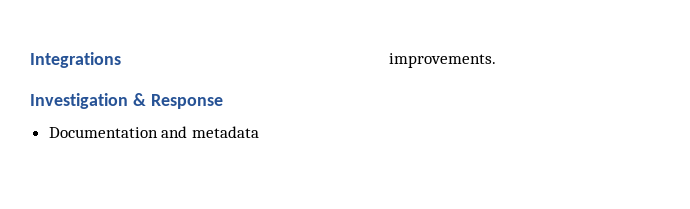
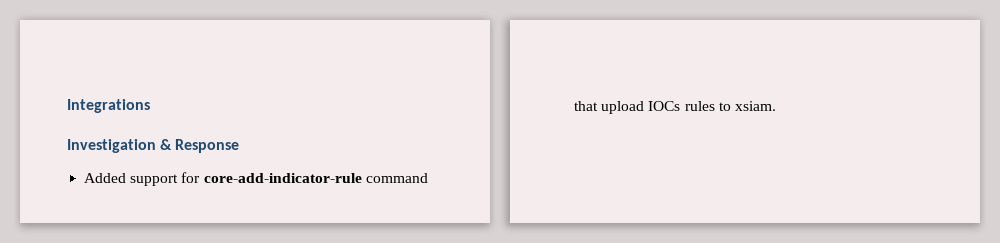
- Documentation and metadata improvements.
+ Added support for core-add-indicator-rule command that upload IOCs rules to xsiam.

